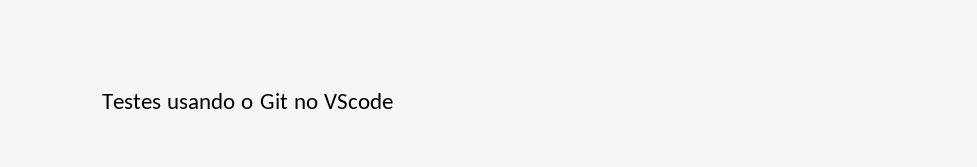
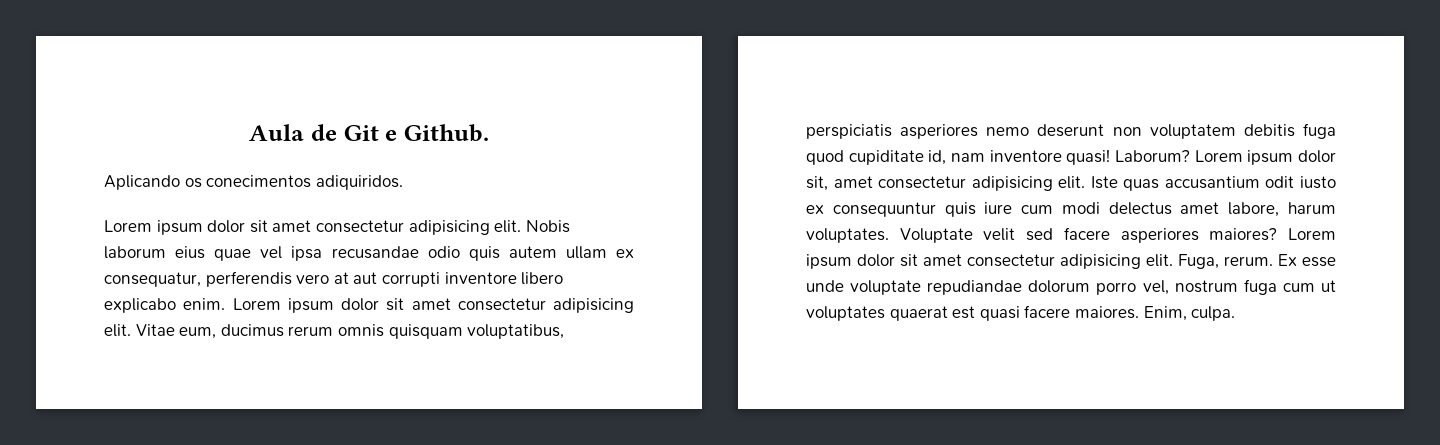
- Testes usando o Git no VScode
+ Aula de Git e Github.
+ Aplicando os conecimentos adiquiridos.
+ Lorem ipsum dolor sit amet consectetur adipisicing elit. Nobis laborum eius quae vel ipsa recusandae odio quis autem ullam ex consequatur, perferendis vero at aut corrupti inventore libero explicabo enim. Lorem ipsum dolor sit amet consectetur adipisicing elit. Vitae eum, ducimus rerum omnis quisquam voluptatibus, perspiciatis asperiores nemo deserunt non voluptatem debitis fuga quod cupiditate id, nam inventore quasi! Laborum? Lorem ipsum dolor sit, amet consectetur adipisicing elit. Iste quas accusantium odit iusto ex consequuntur quis iure cum modi delectus amet labore, harum voluptates. Voluptate velit sed facere asperiores maiores? Lorem ipsum dolor sit amet consectetur adipisicing elit. Fuga, rerum. Ex esse unde voluptate repudiandae dolorum porro vel, nostrum fuga cum ut voluptates quaerat est quasi facere maiores. Enim, culpa.

